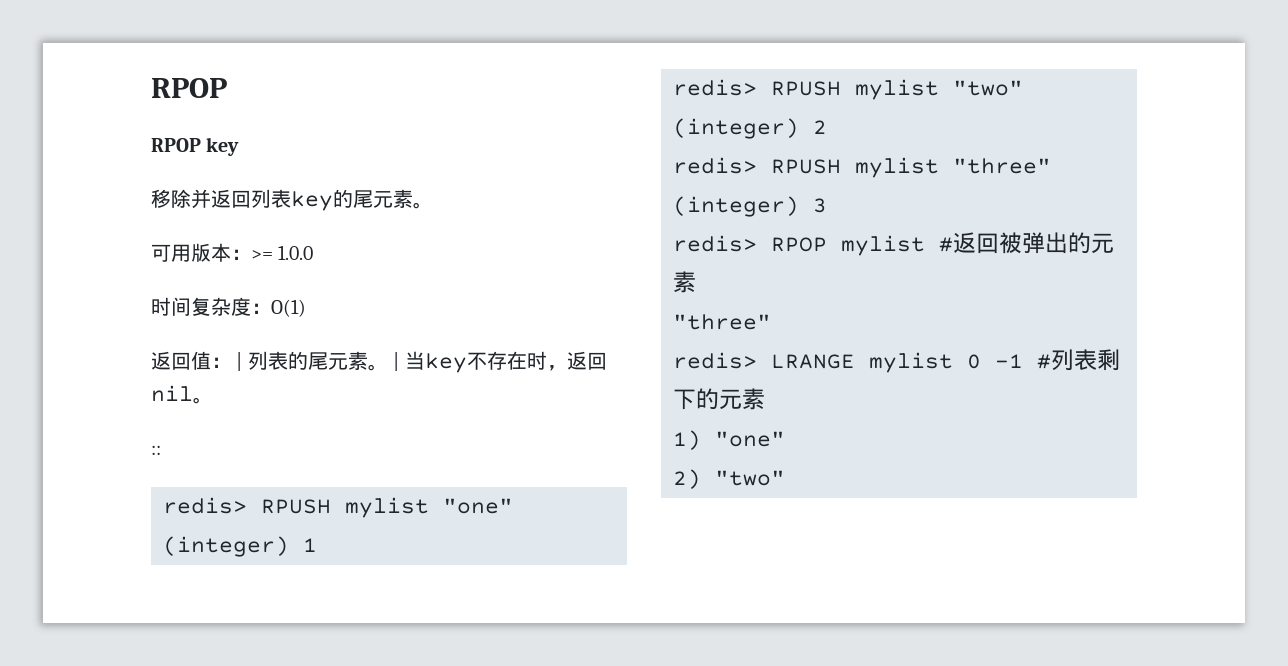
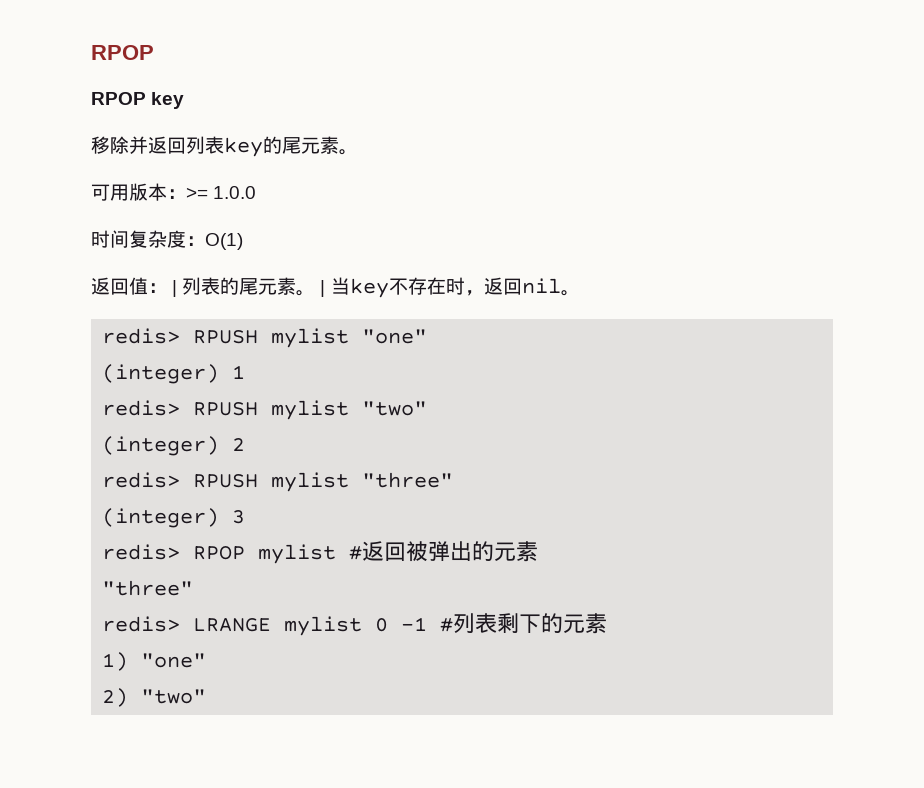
- ::

